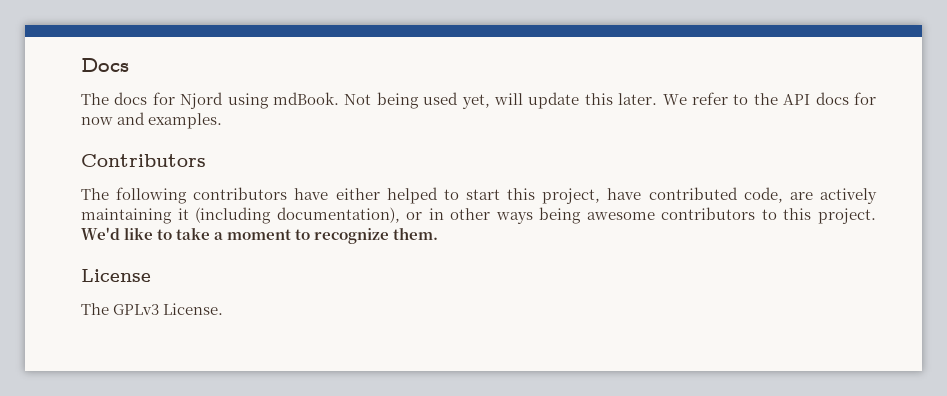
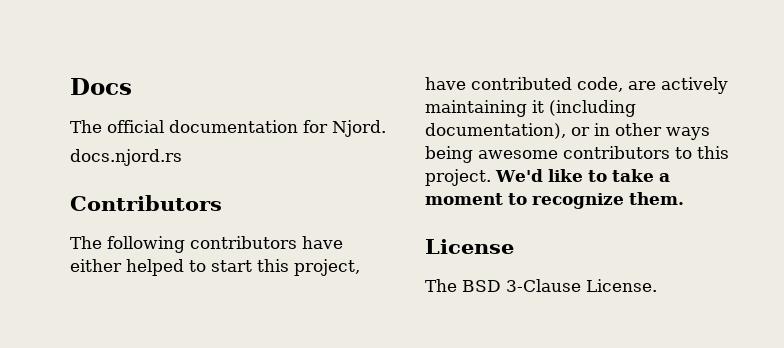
- The docs for Njord using mdBook. Not being used yet, will update this later. We refer to the API docs for now and examples.
+ The official documentation for Njord.
+ docs.njord.rs
- The GPLv3 License.
+ The BSD 3-Clause License.

